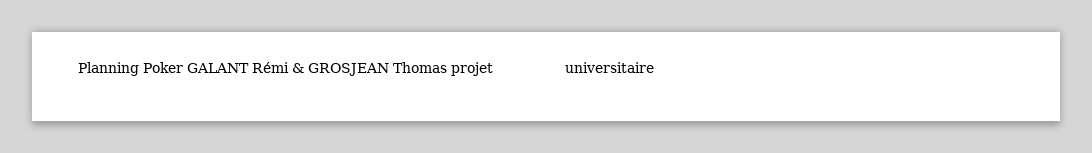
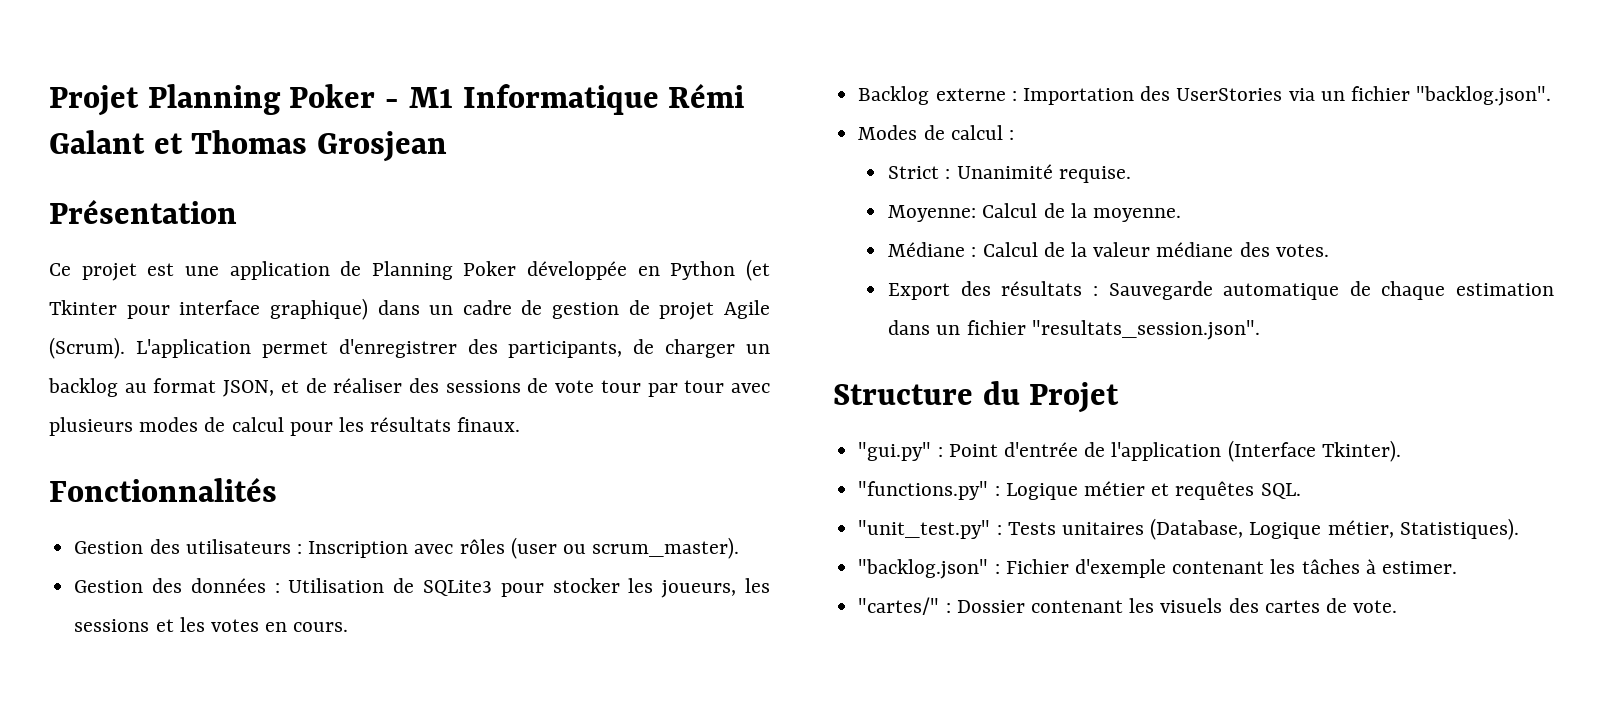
- Planning Poker GALANT Rémi & GROSJEAN Thomas projet universitaire
+ Projet Planning Poker - M1 Informatique Rémi Galant et Thomas Grosjean
+ Présentation
+ Ce projet est une application de Planning Poker développée en Python (et Tkinter pour interface graphique) dans un cadre de gestion de projet Agile (Scrum). L'application permet d'enregistrer des participants, de charger un backlog au format JSON, et de réaliser des sessions de vote tour par tour avec plusieurs modes de calcul pour les résultats finaux.
+ Fonctionnalités
+ Gestion des utilisateurs : Inscription avec rôles (user ou scrum_master).
+ Gestion des données : Utilisation de SQLite3 pour stocker les joueurs, les sessions et les votes en cours.
+ Backlog externe : Importation des UserStories via un fichier "backlog.json".
+ Modes de calcul :
+ Strict : Unanimité requise.
+ Moyenne: Calcul de la moyenne.
+ Médiane : Calcul de la valeur médiane des votes.
+ Export des résultats : Sauvegarde automatique de chaque estimation dans un fichier "resultats_session.json".
+ Structure du Projet
+ "gui.py" : Point d'entrée de l'application (Interface Tkinter).
+ "functions.py" : Logique métier et requêtes SQL.
+ "unit_test.py" : Tests unitaires (Database, Logique métier, Statistiques).
+ "backlog.json" : Fichier d'exemple contenant les tâches à estimer.
+ "cartes/" : Dossier contenant les visuels des cartes de vote.

